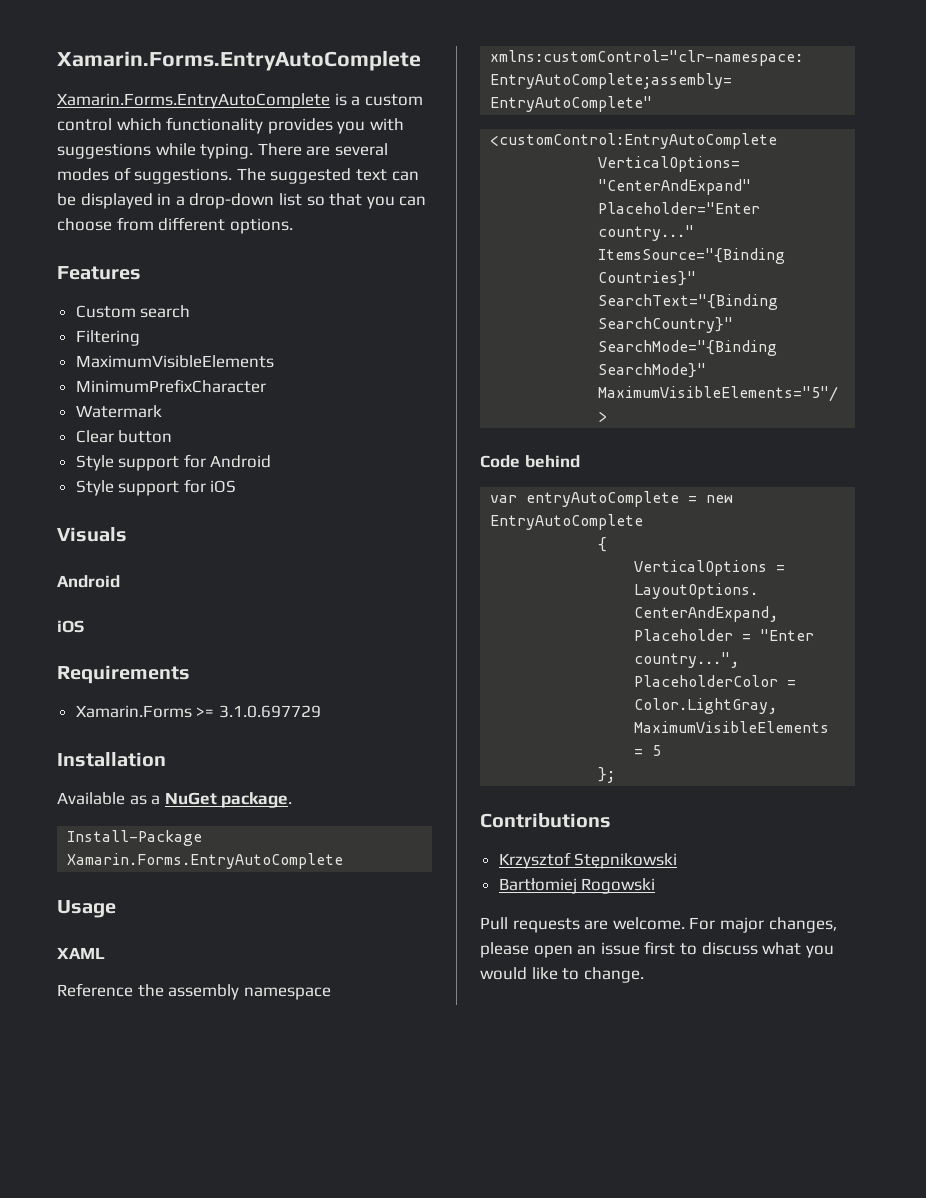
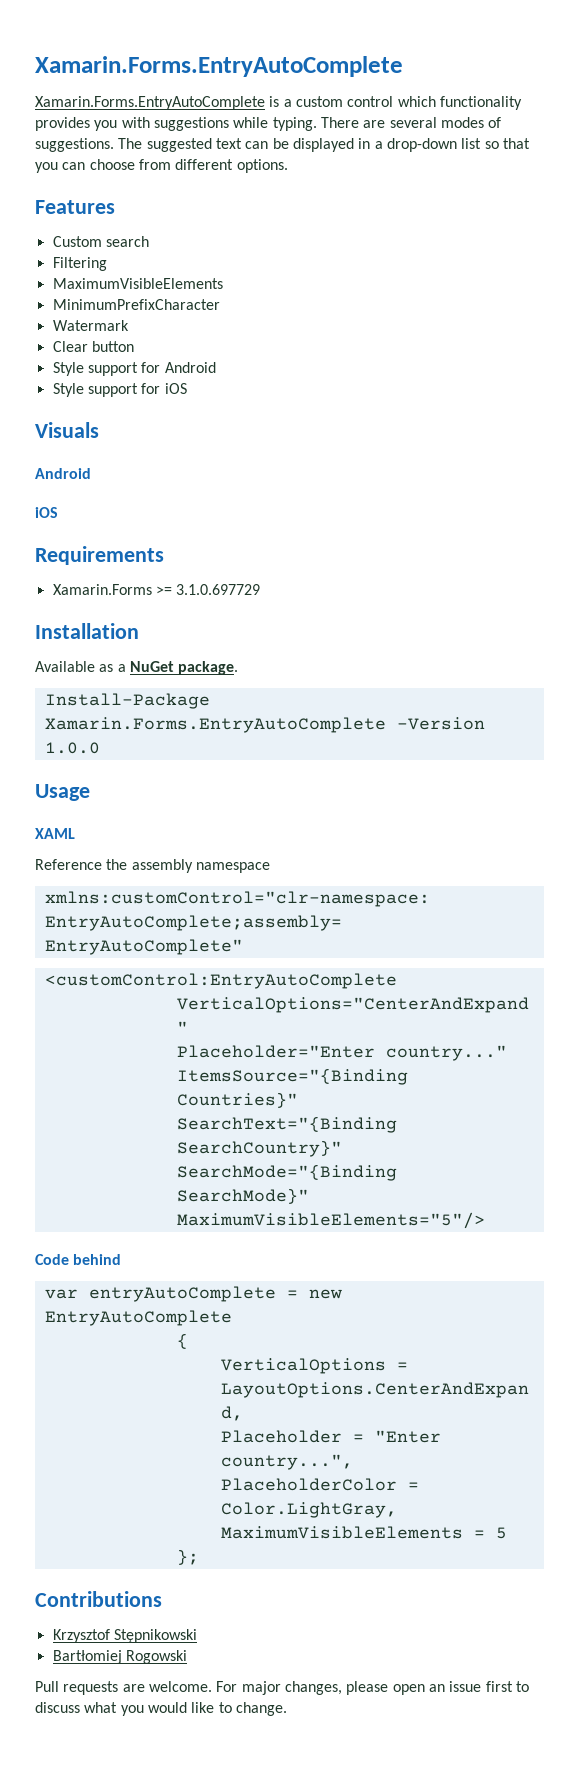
- Install-Package Xamarin.Forms.EntryAutoComplete
+ Install-Package Xamarin.Forms.EntryAutoComplete -Version 1.0.0

